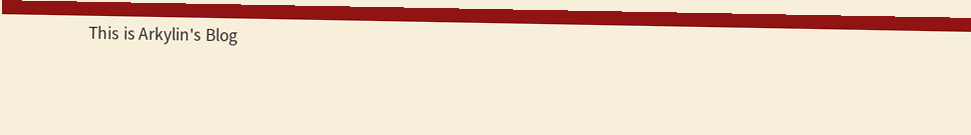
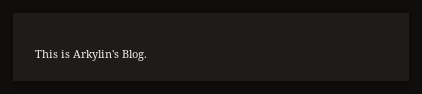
- This is Arkylin's Blog
+ This is Arkylin's Blog.

